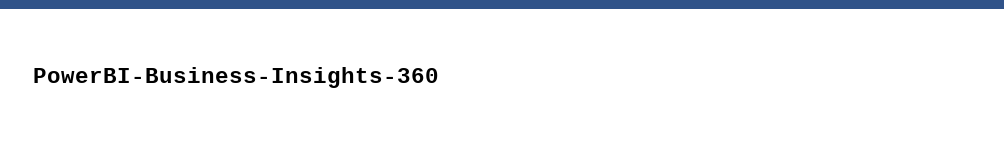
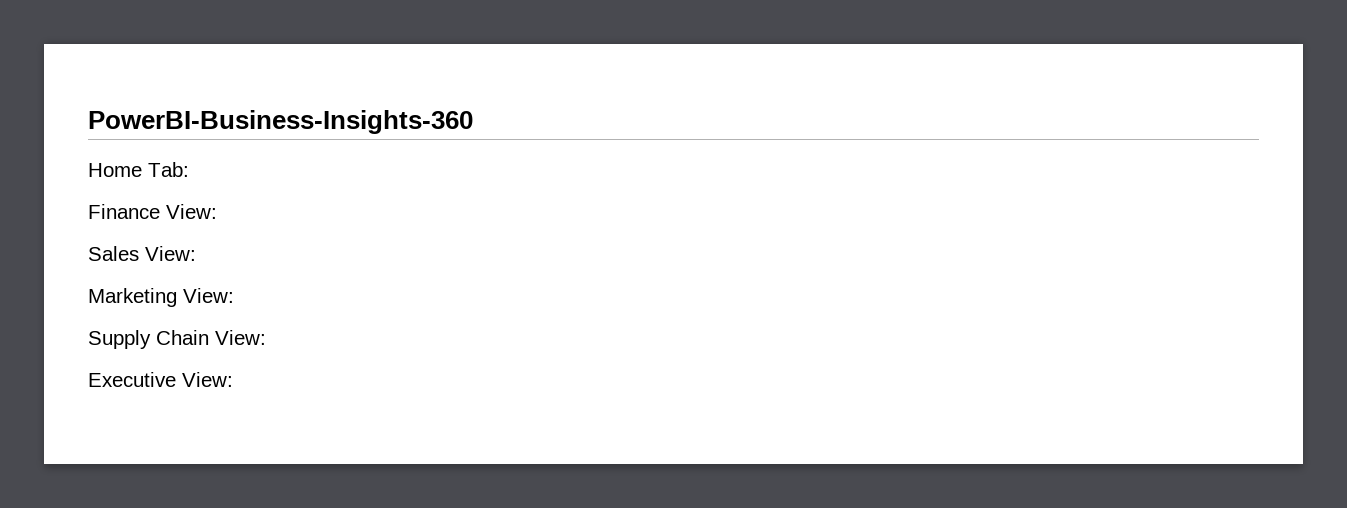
+ Home Tab:
+ Finance View:
+ Sales View:
+ Marketing View:
+ Supply Chain View:
+ Executive View:

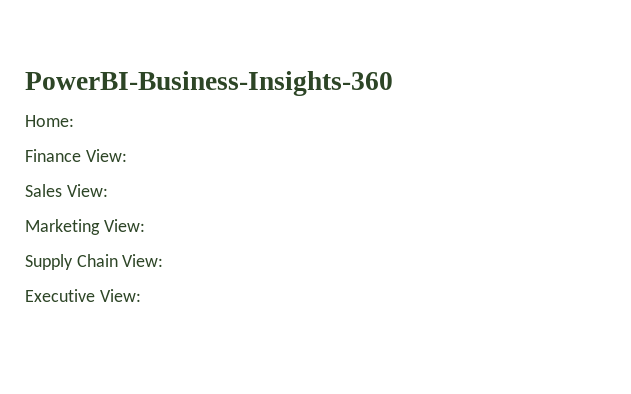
- Home Tab:
+ Home:

